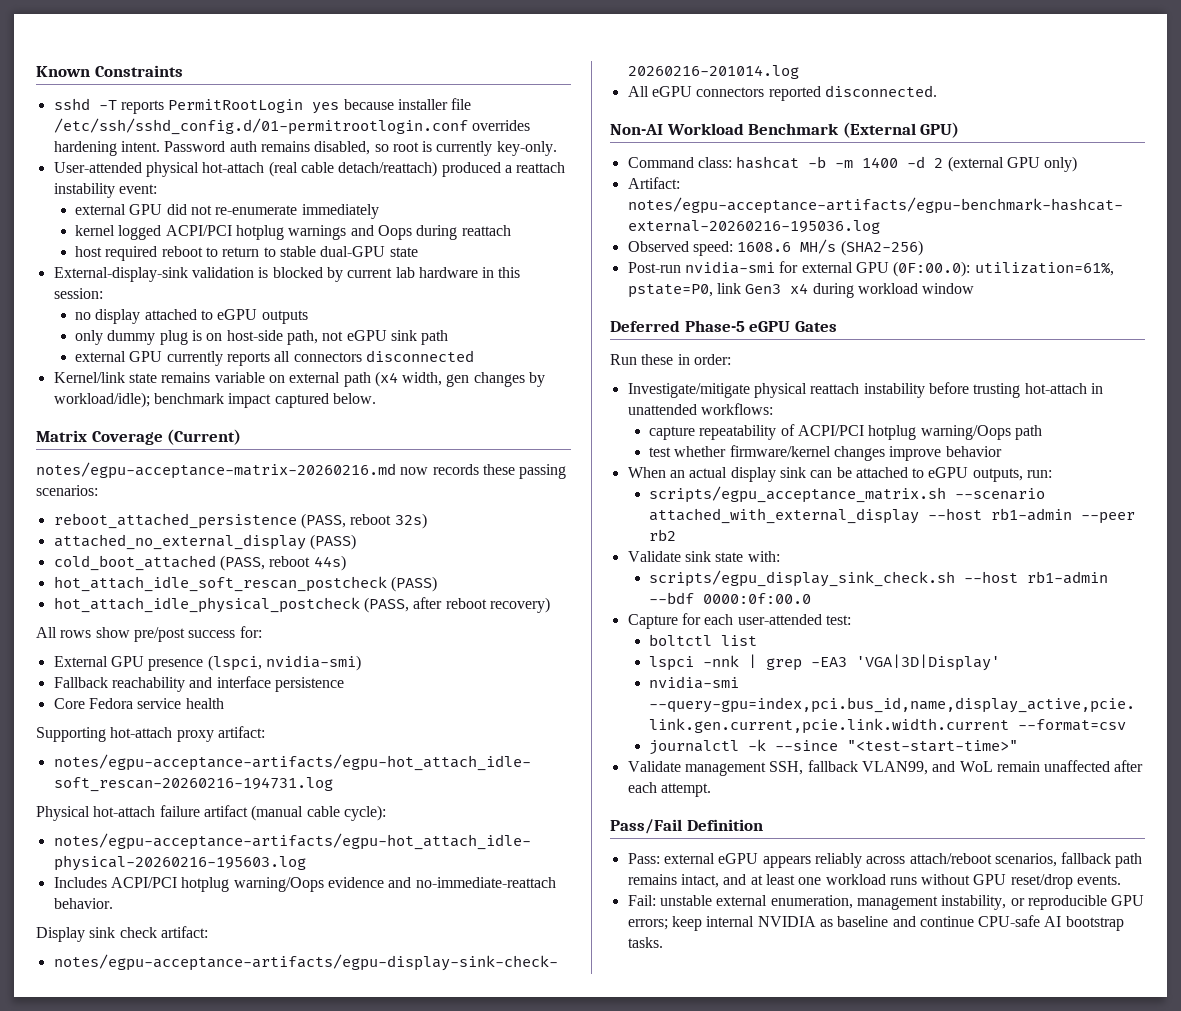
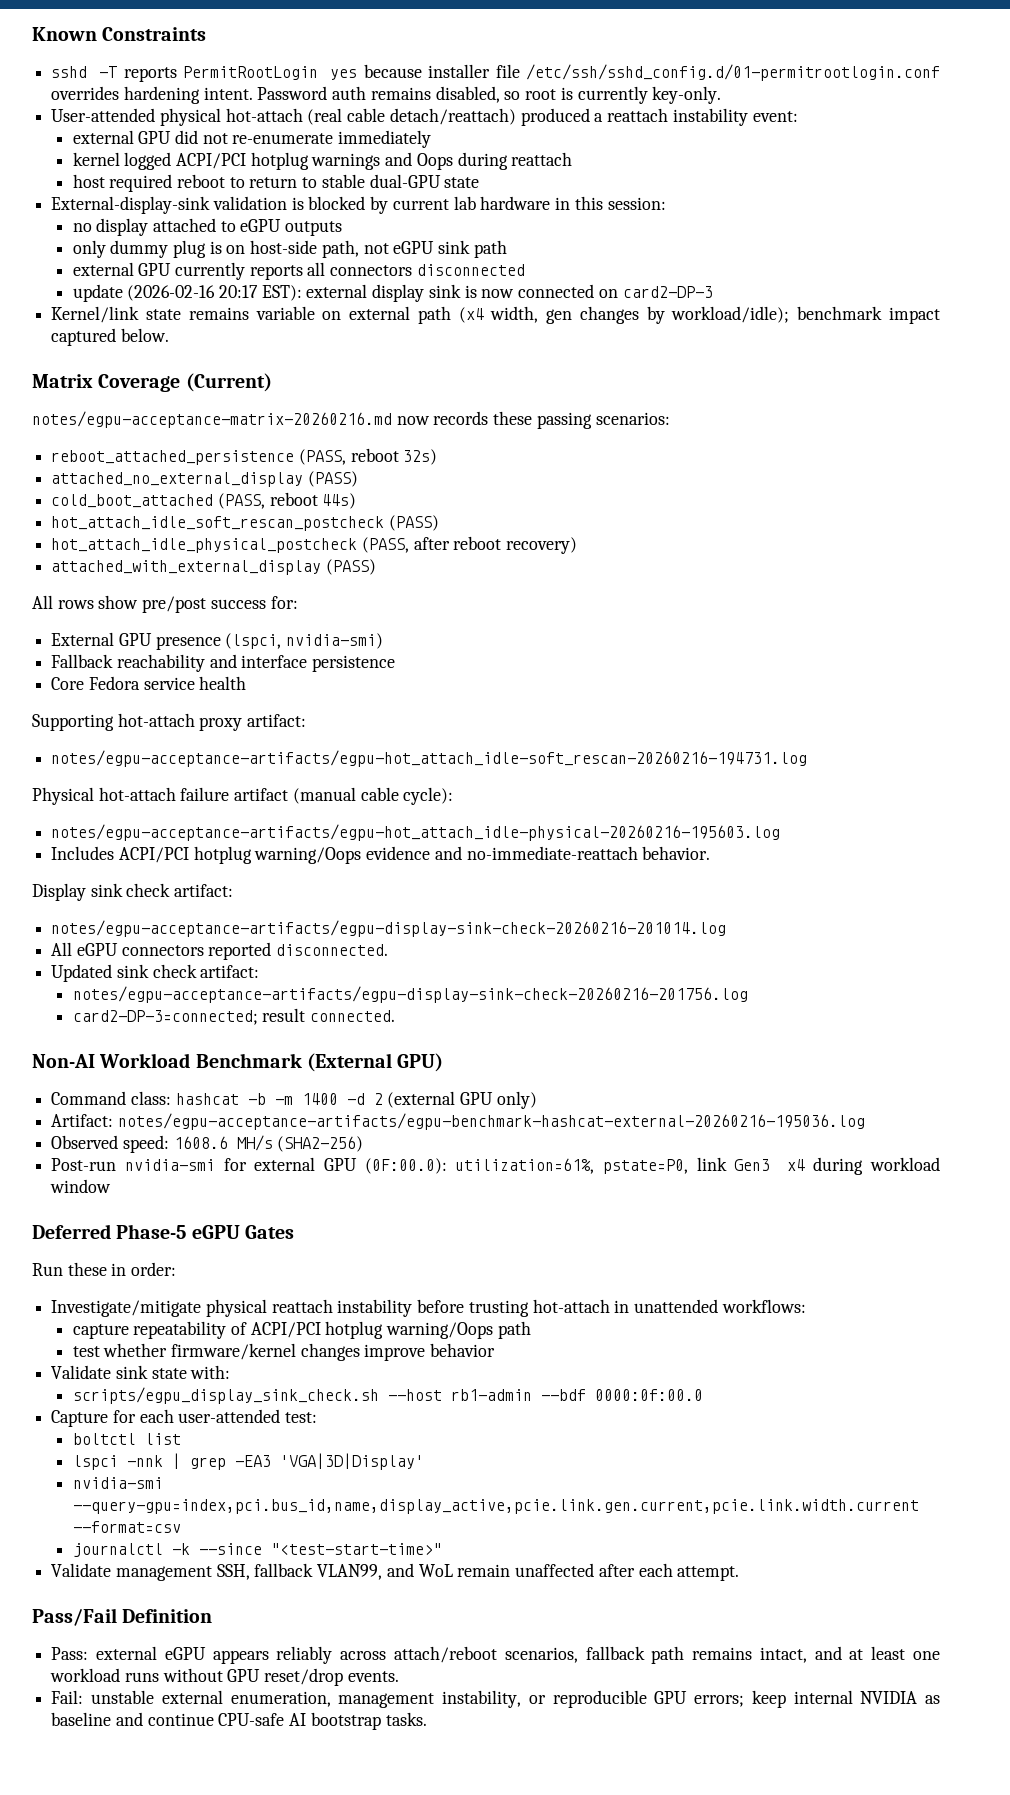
+ update (2026-02-16 20:17 EST): external display sink is now connected on card2-DP-3
+ attached_with_external_display (PASS)
+ Updated sink check artifact:
+ notes/egpu-acceptance-artifacts/egpu-display-sink-check-20260216-201756.log
+ card2-DP-3=connected; result connected.
- When an actual display sink can be attached to eGPU outputs, run:
- scripts/egpu_acceptance_matrix.sh --scenario attached_with_external_display --host rb1-admin --peer rb2

